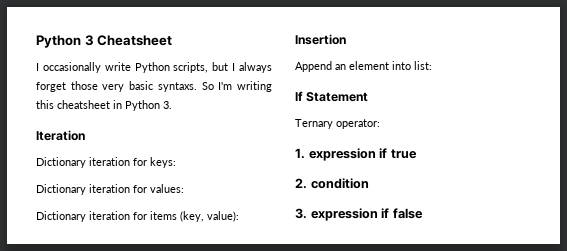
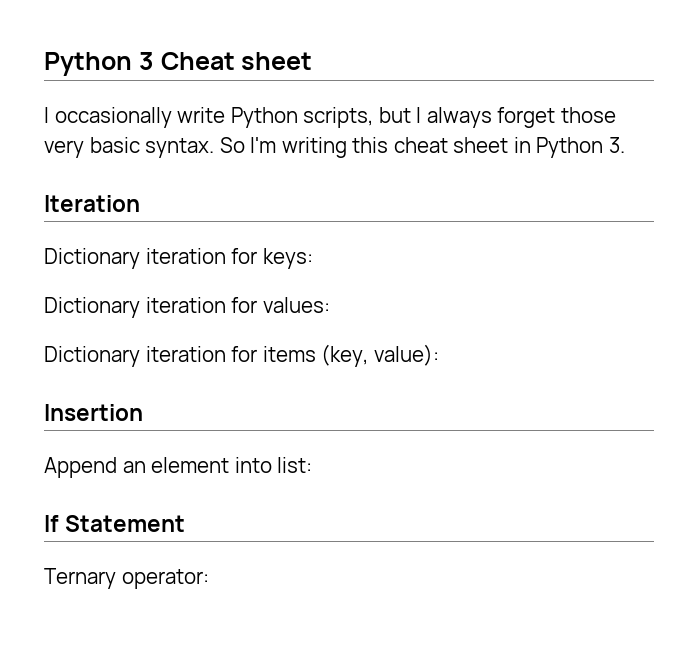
- Python 3 Cheatsheet
+ Python 3 Cheat sheet
- I occasionally write Python scripts, but I always forget those very basic syntaxs.
+ I occasionally write Python scripts, but I always forget those very basic syntax.
- So I'm writing this cheatsheet in Python 3.
+ So I'm writing this cheat sheet in Python 3.
- 1. expression if true
- 2. condition
- 3. expression if false

